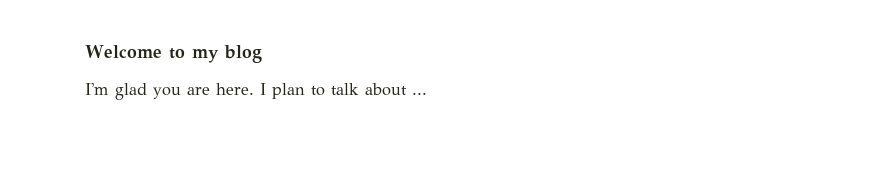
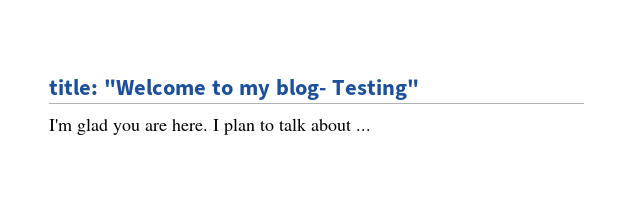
- Welcome to my blog
+ title: "Welcome to my blog- Testing"

